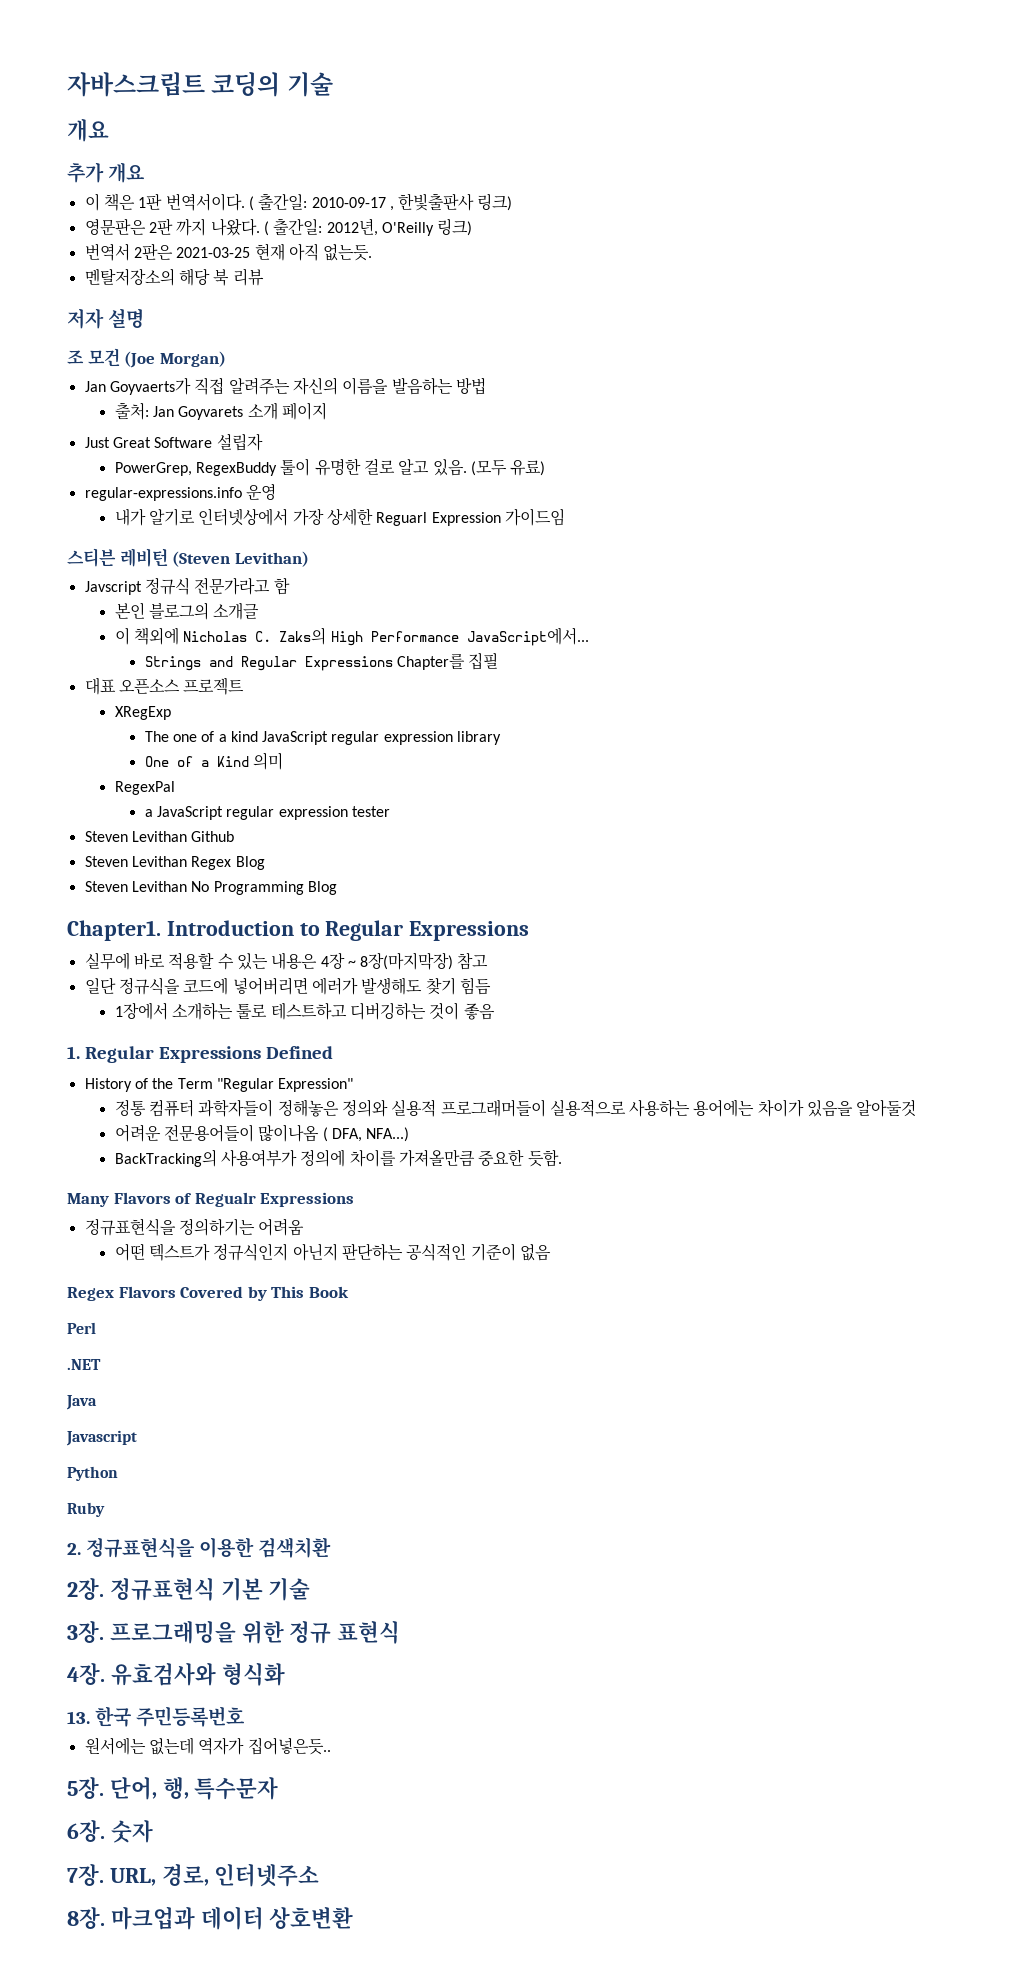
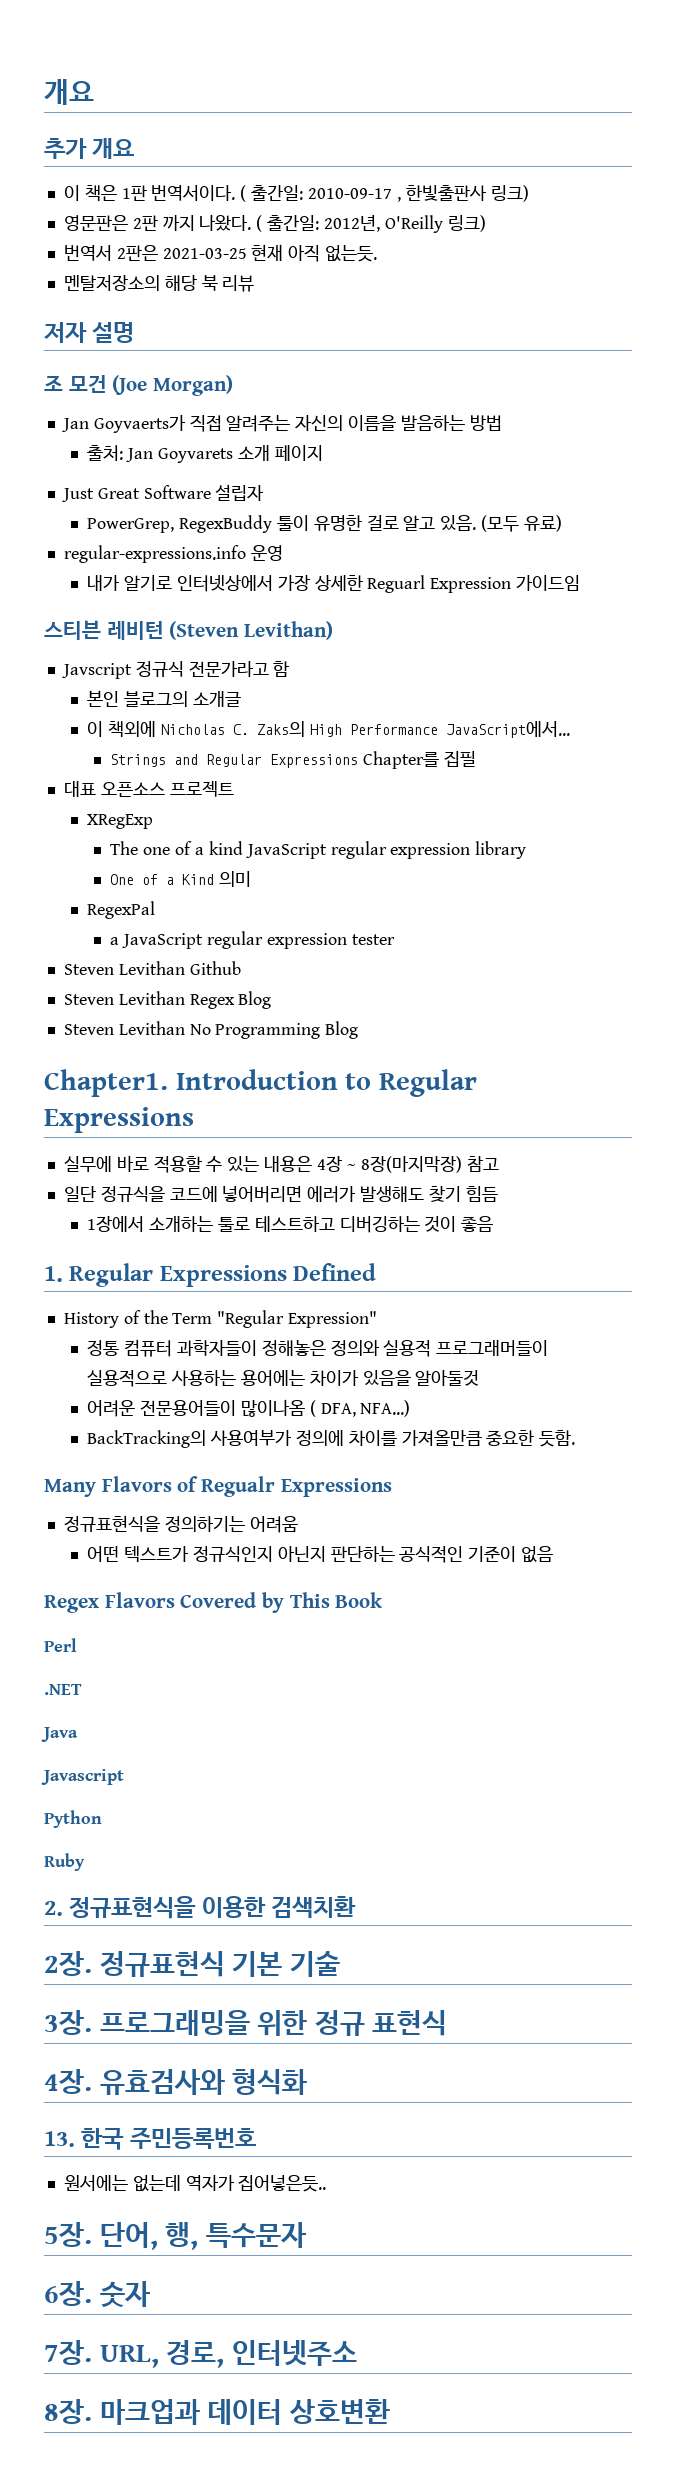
- 자바스크립트 코딩의 기술

